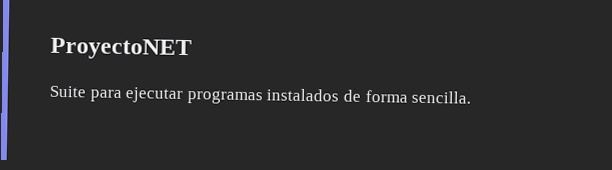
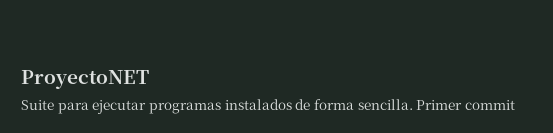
+ Primer commit

